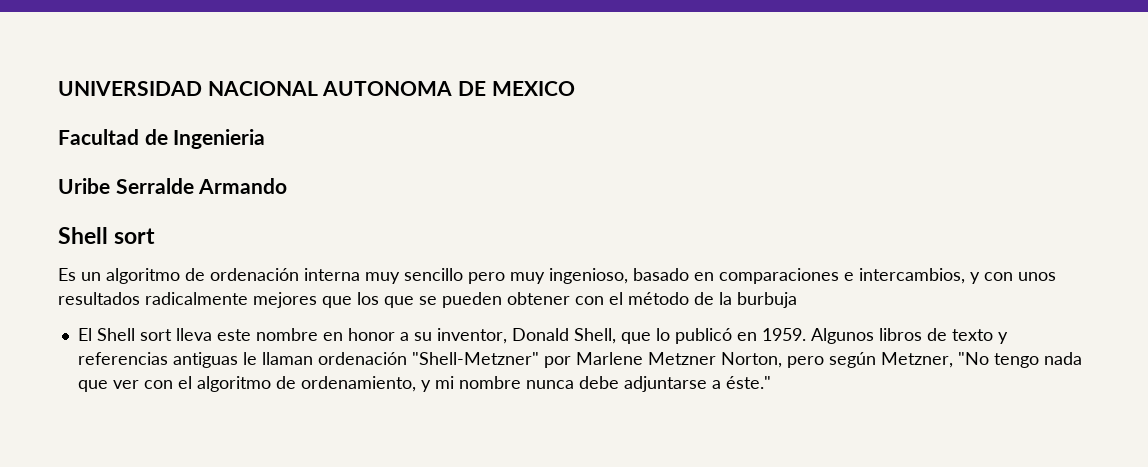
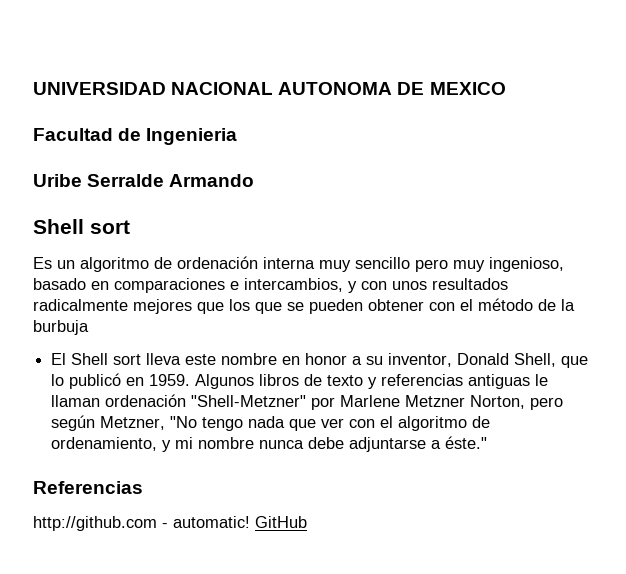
+ Referencias
+ http://github.com - automatic! GitHub

